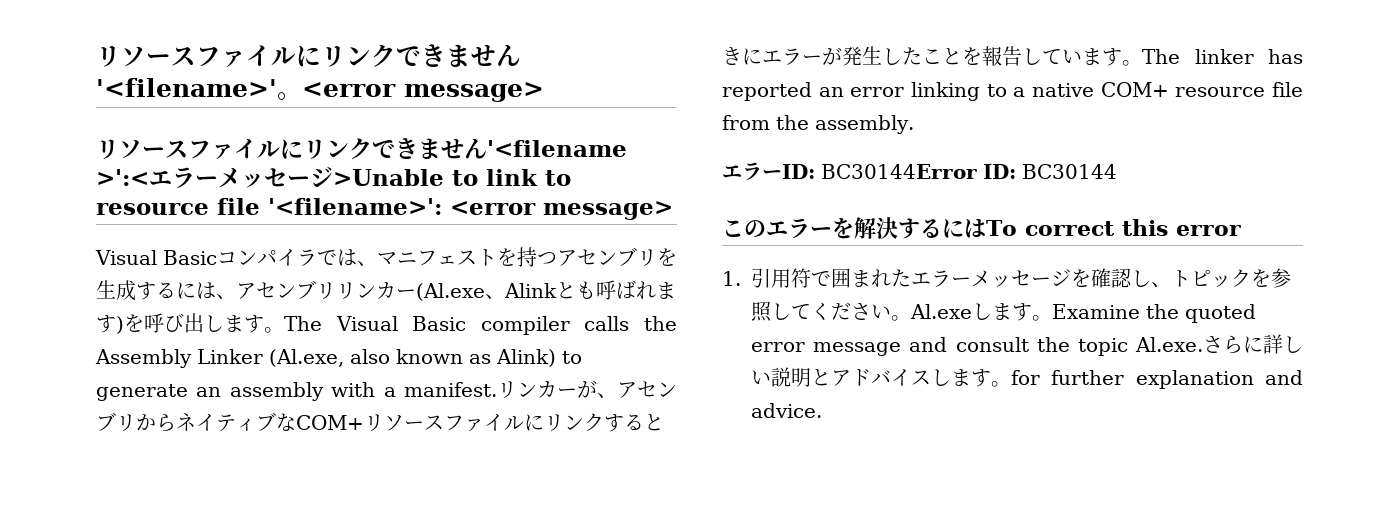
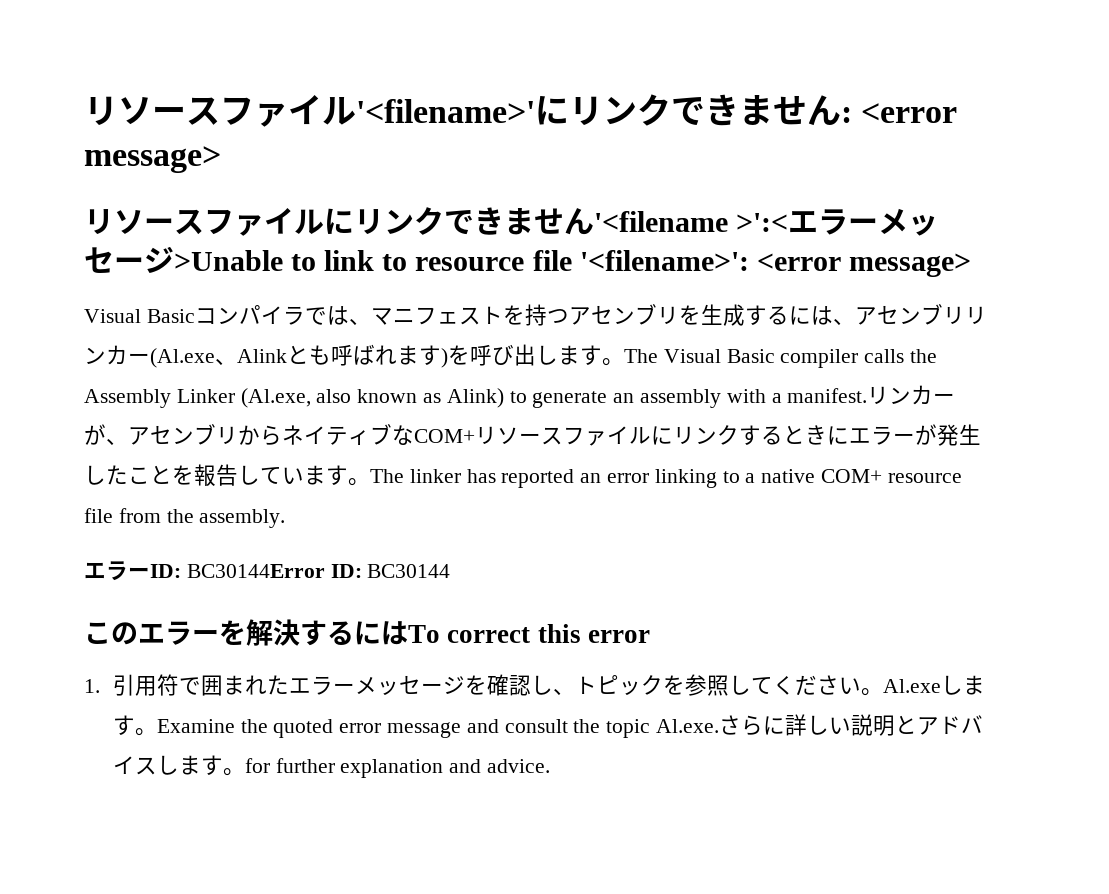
- リソースファイルにリンクできません'<filename>'。<error message>
+ リソースファイル'<filename>'にリンクできません: <error message>

